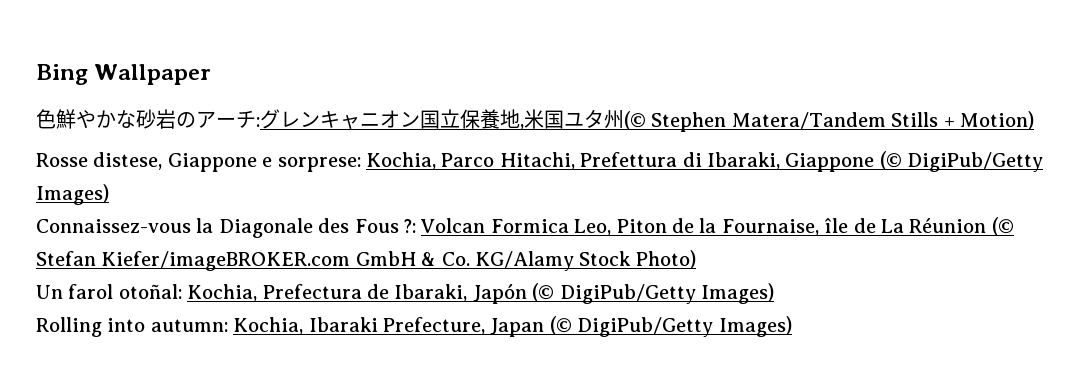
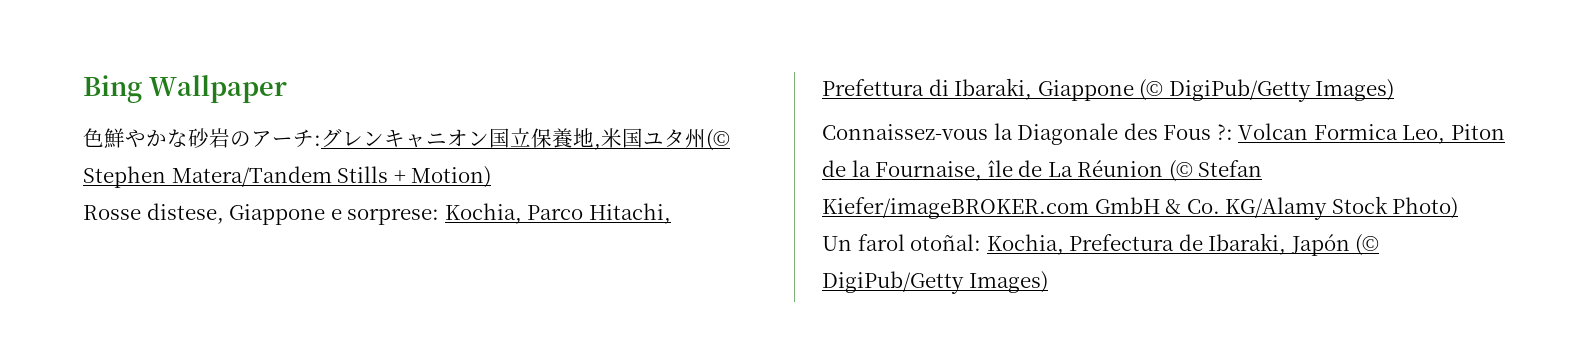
- Rolling into autumn: Kochia, Ibaraki Prefecture, Japan (© DigiPub/Getty Images)

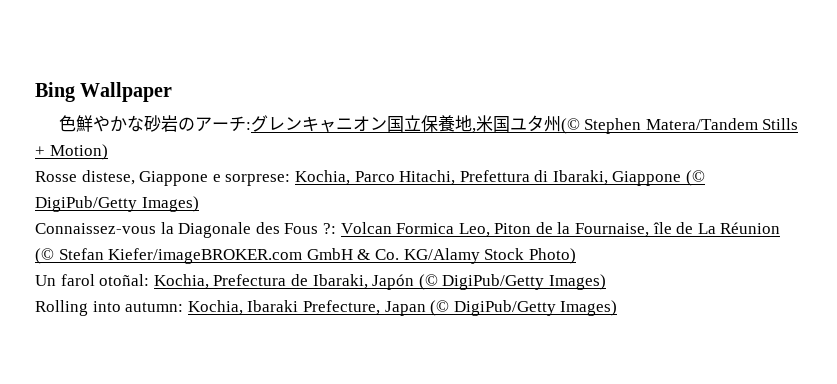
+ Rolling into autumn: Kochia, Ibaraki Prefecture, Japan (© DigiPub/Getty Images)

